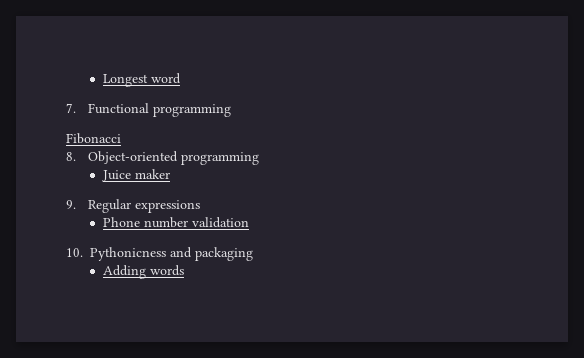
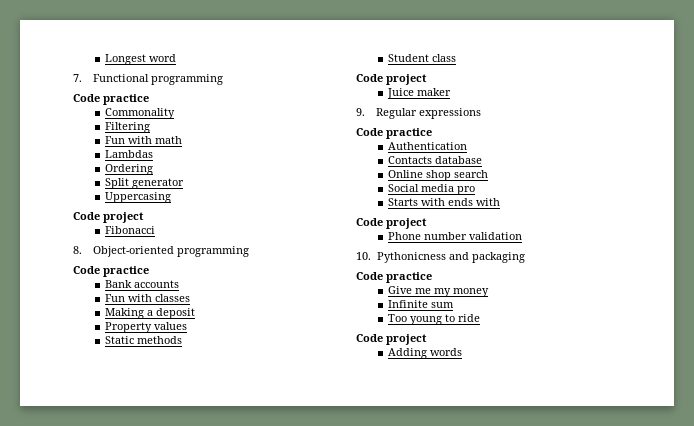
  7. Functional programming
+ Code practice
+ Commonality
+ Filtering
+ Fun with math
+ Lambdas
+ Ordering
+ Split generator
+ Uppercasing
+ Code project
  Fibonacci
  8. Object-oriented programming
+ Code practice
+ Bank accounts
+ Fun with classes
+ Making a deposit
+ Property values
+ Static methods
+ Student class
+ Code project
  9. Regular expressions
+ Code practice
+ Authentication
+ Contacts database
+ Online shop search
+ Social media pro
+ Starts with ends with
+ Code project
  10. Pythonicness and packaging
+ Code practice
+ Give me my money
+ Infinite sum
+ Too young to ride
+ Code project

